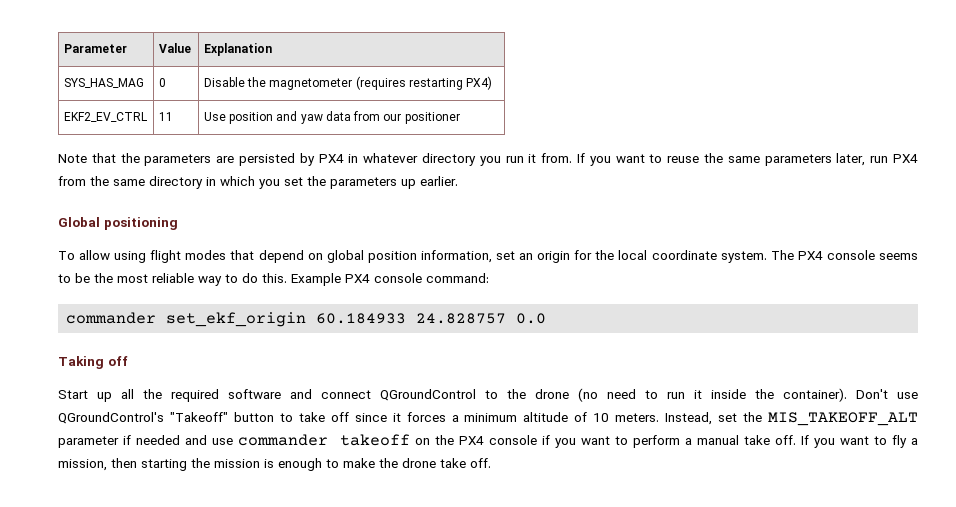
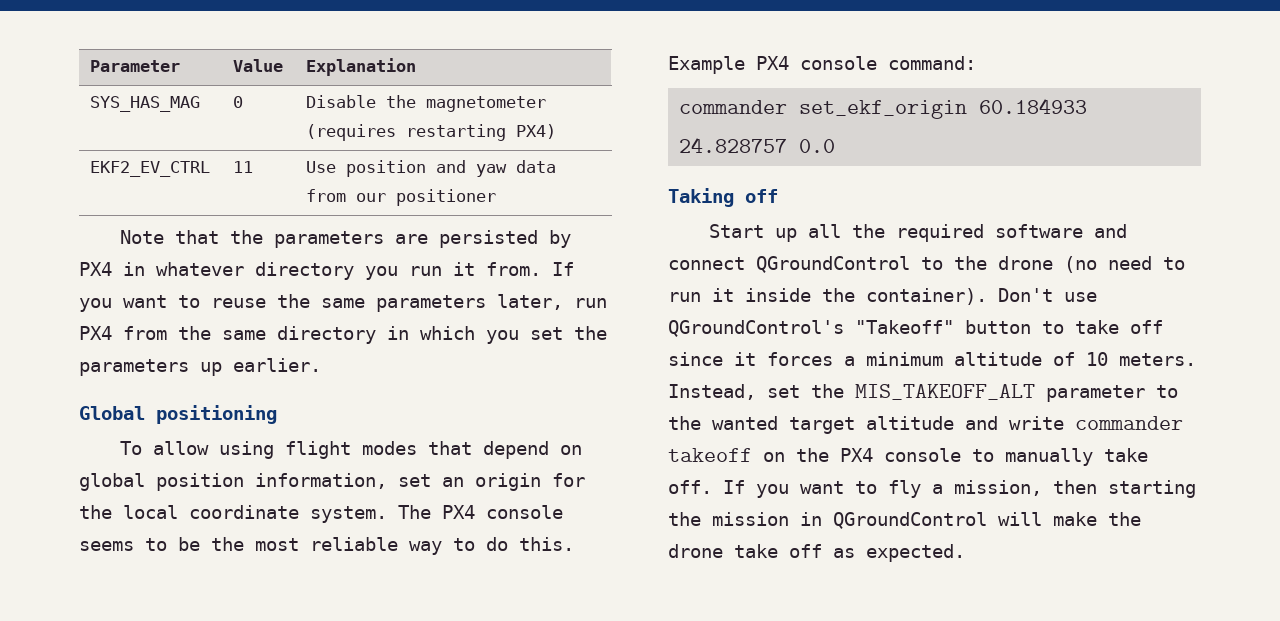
- Instead, set the MIS_TAKEOFF_ALT parameter if needed and use commander takeoff on the PX4 console if you want to perform a manual take off.
+ Instead, set the MIS_TAKEOFF_ALT parameter to the wanted target altitude and write commander takeoff on the PX4 console to manually take off.
- If you want to fly a mission, then starting the mission is enough to make the drone take off.
+ If you want to fly a mission, then starting the mission in QGroundControl will make the drone take off as expected.

